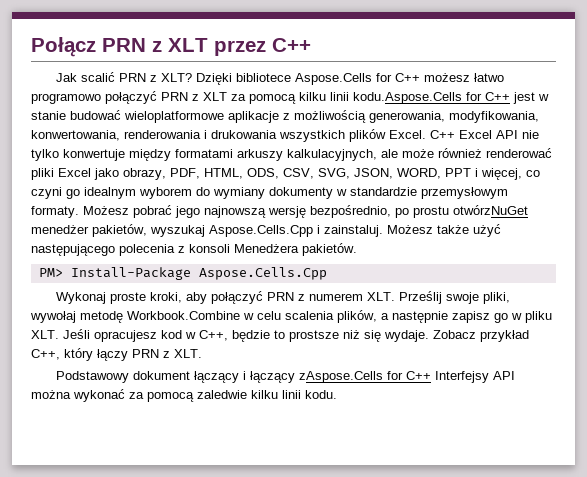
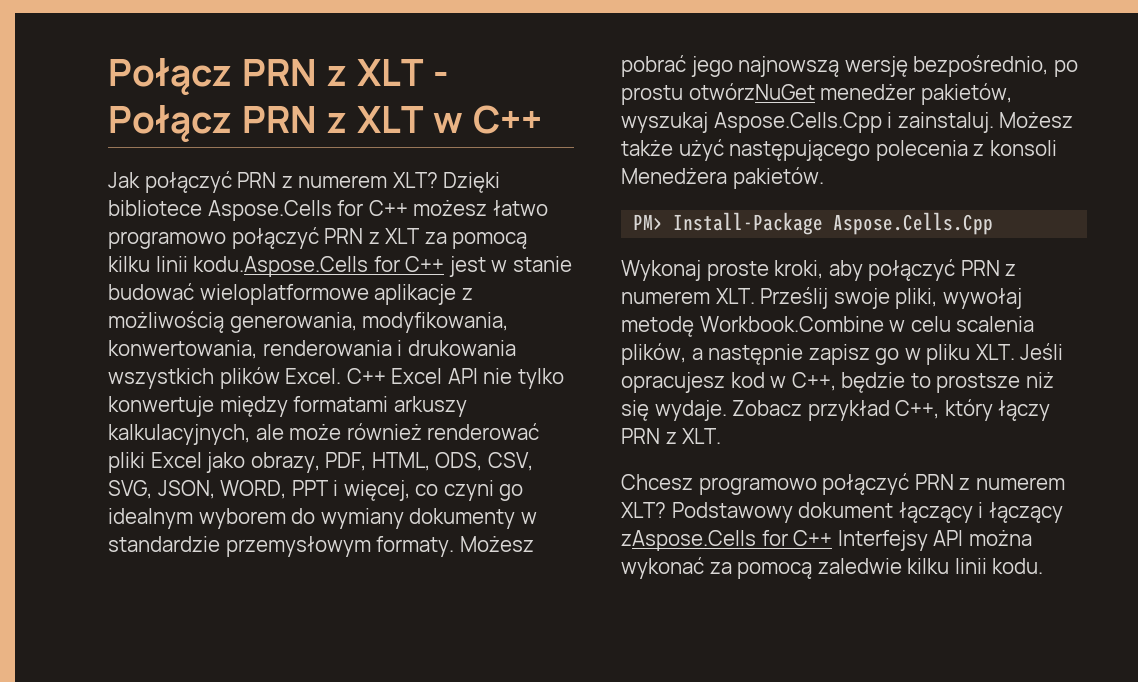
- Połącz PRN z XLT przez C++
+ Połącz PRN z XLT - Połącz PRN z XLT w C++
- Jak scalić PRN z XLT?
+ Jak połączyć PRN z numerem XLT?
+ Chcesz programowo połączyć PRN z numerem XLT?

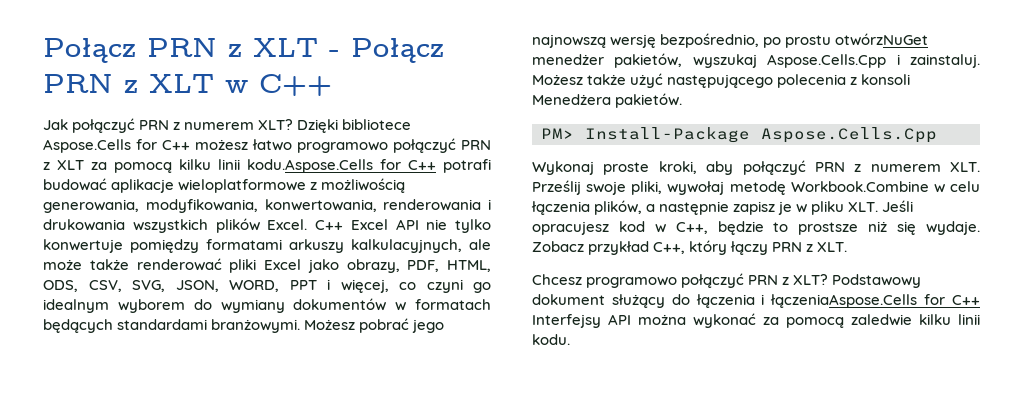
- Dzięki bibliotece Aspose.Cells for C++ możesz łatwo programowo połączyć PRN z XLT za pomocą kilku linii kodu.Aspose.Cells for C++ jest w stanie budować wieloplatformowe aplikacje z możliwością generowania, modyfikowania, konwertowania, renderowania i drukowania wszystkich plików Excel.
+ Dzięki bibliotece Aspose.Cells for C++ możesz łatwo programowo połączyć PRN z XLT za pomocą kilku linii kodu.Aspose.Cells for C++ potrafi budować aplikacje wieloplatformowe z możliwością generowania, modyfikowania, konwertowania, renderowania i drukowania wszystkich plików Excel.
- C++ Excel API nie tylko konwertuje między formatami arkuszy kalkulacyjnych, ale może również renderować pliki Excel jako obrazy, PDF, HTML, ODS, CSV, SVG, JSON, WORD, PPT i więcej, co czyni go idealnym wyborem do wymiany dokumenty w standardzie przemysłowym formaty.
+ C++ Excel API nie tylko konwertuje pomiędzy formatami arkuszy kalkulacyjnych, ale może także renderować pliki Excel jako obrazy, PDF, HTML, ODS, CSV, SVG, JSON, WORD, PPT i więcej, co czyni go idealnym wyborem do wymiany dokumentów w formatach będących standardami branżowymi.
- Wykonaj proste kroki, aby połączyć PRN z numerem XLT. Prześlij swoje pliki, wywołaj metodę Workbook.Combine w celu scalenia plików, a następnie zapisz go w pliku XLT. Jeśli opracujesz kod w C++, będzie to prostsze niż się wydaje.
+ Wykonaj proste kroki, aby połączyć PRN z numerem XLT. Prześlij swoje pliki, wywołaj metodę Workbook.Combine w celu łączenia plików, a następnie zapisz je w pliku XLT. Jeśli opracujesz kod w C++, będzie to prostsze niż się wydaje.
- Chcesz programowo połączyć PRN z numerem XLT?
+ Chcesz programowo połączyć PRN z XLT?
- Podstawowy dokument łączący i łączący zAspose.Cells for C++ Interfejsy API można wykonać za pomocą zaledwie kilku linii kodu.
+ Podstawowy dokument służący do łączenia i łączeniaAspose.Cells for C++ Interfejsy API można wykonać za pomocą zaledwie kilku linii kodu.

